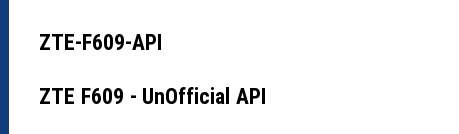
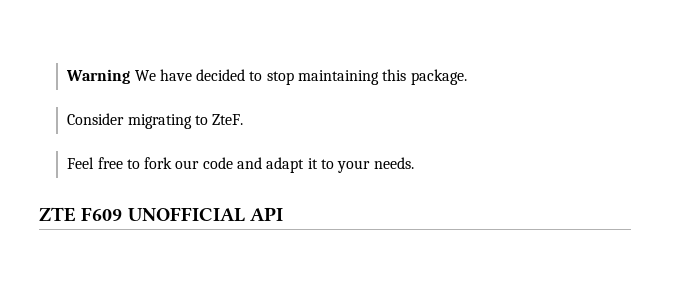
- ZTE-F609-API
+ Warning We have decided to stop maintaining this package.
+ Consider migrating to ZteF.
+ Feel free to fork our code and adapt it to your needs.
- ZTE F609 - UnOfficial API
+ ZTE F609 UNOFFICIAL API

